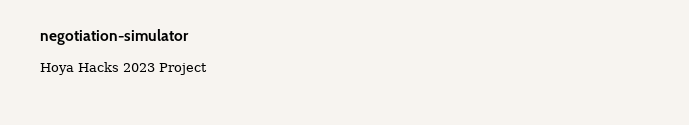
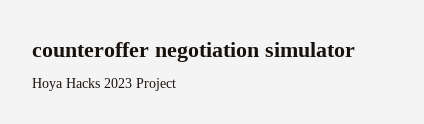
- negotiation-simulator
+ counteroffer negotiation simulator

